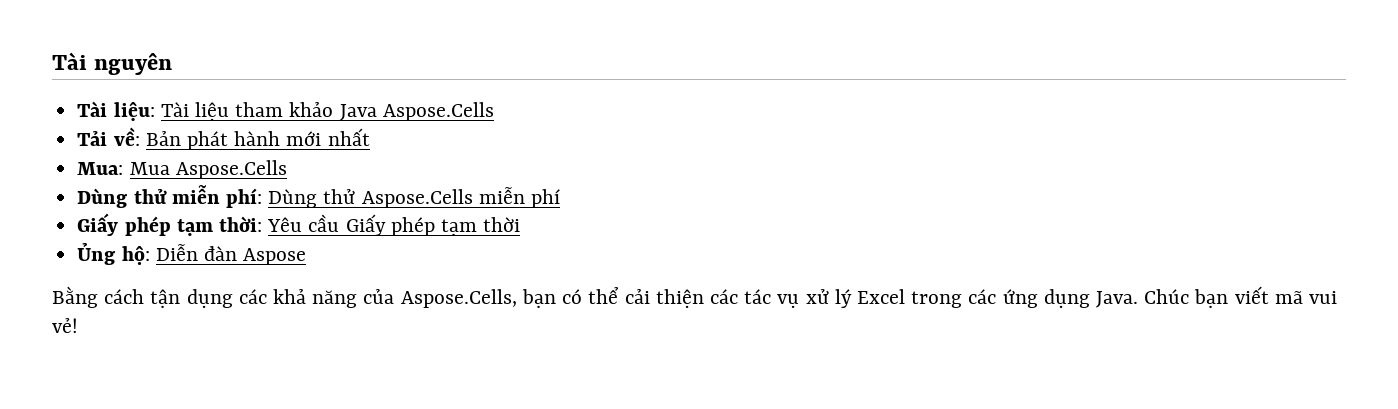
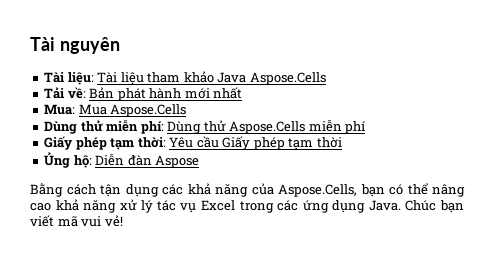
- Bằng cách tận dụng các khả năng của Aspose.Cells, bạn có thể cải thiện các tác vụ xử lý Excel trong các ứng dụng Java.
+ Bằng cách tận dụng các khả năng của Aspose.Cells, bạn có thể nâng cao khả năng xử lý tác vụ Excel trong các ứng dụng Java.

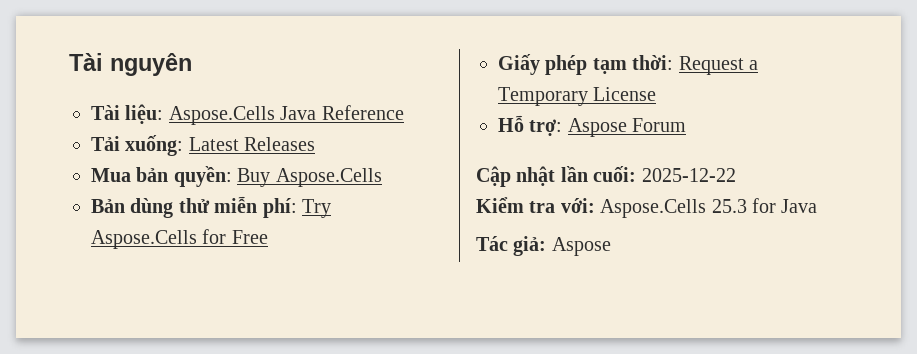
- Tài liệu: Tài liệu tham khảo Java Aspose.Cells
- Tải về: Bản phát hành mới nhất
- Mua: Mua Aspose.Cells
- Dùng thử miễn phí: Dùng thử Aspose.Cells miễn phí
- Giấy phép tạm thời: Yêu cầu Giấy phép tạm thời
- Ủng hộ: Diễn đàn Aspose
- Bằng cách tận dụng các khả năng của Aspose.Cells, bạn có thể nâng cao khả năng xử lý tác vụ Excel trong các ứng dụng Java. Chúc bạn viết mã vui vẻ!
+ Tài liệu: Aspose.Cells Java Reference
+ Tải xuống: Latest Releases
+ Mua bản quyền: Buy Aspose.Cells
+ Bản dùng thử miễn phí: Try Aspose.Cells for Free
+ Giấy phép tạm thời: Request a Temporary License
+ Hỗ trợ: Aspose Forum
+ Cập nhật lần cuối: 2025-12-22
+ Kiểm tra với: Aspose.Cells 25.3 for Java
+ Tác giả: Aspose

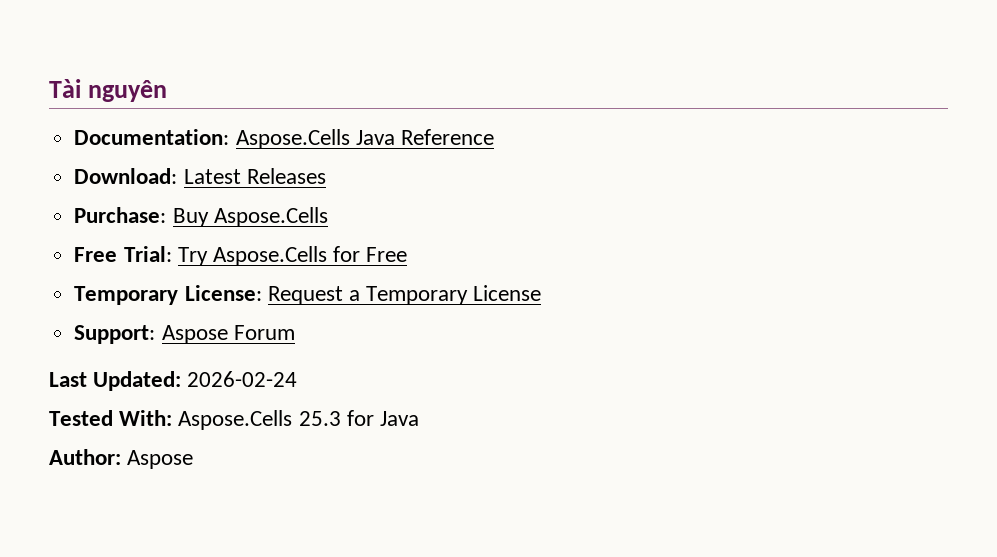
- Tài liệu: Aspose.Cells Java Reference
+ Documentation: Aspose.Cells Java Reference
- Tải xuống: Latest Releases
+ Download: Latest Releases
- Mua bản quyền: Buy Aspose.Cells
+ Purchase: Buy Aspose.Cells
- Bản dùng thử miễn phí: Try Aspose.Cells for Free
+ Free Trial: Try Aspose.Cells for Free
- Giấy phép tạm thời: Request a Temporary License
+ Temporary License: Request a Temporary License
- Hỗ trợ: Aspose Forum
+ Support: Aspose Forum
- Cập nhật lần cuối: 2025-12-22
- Kiểm tra với: Aspose.Cells 25.3 for Java
+ Last Updated: 2026-02-24
+ Tested With: Aspose.Cells 25.3 for Java
- Tác giả: Aspose
+ Author: Aspose

